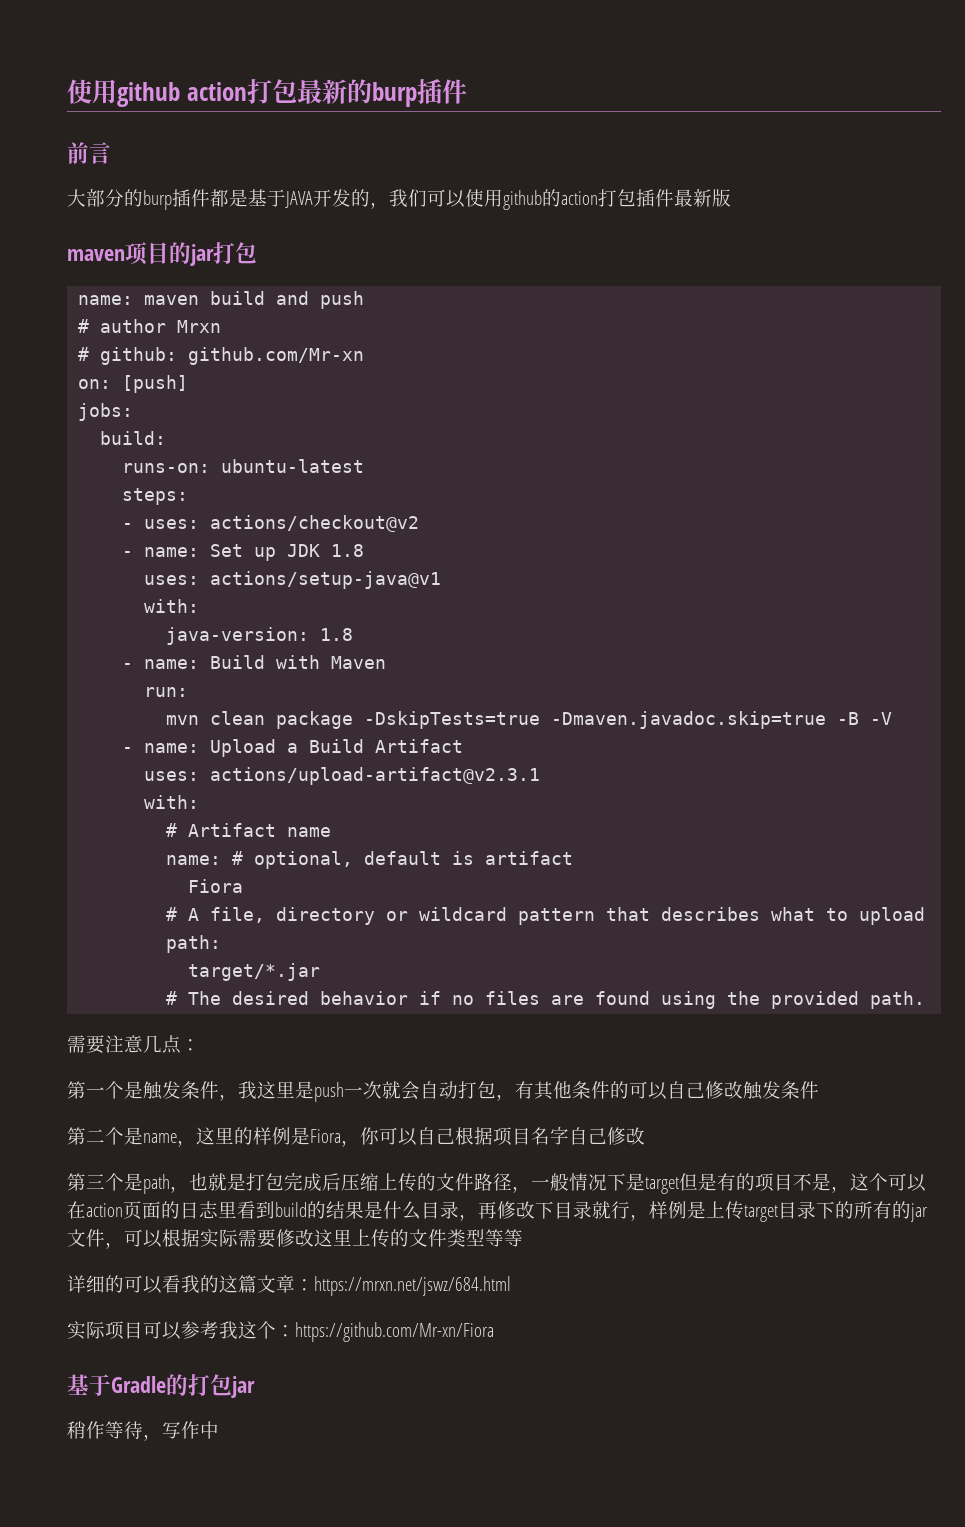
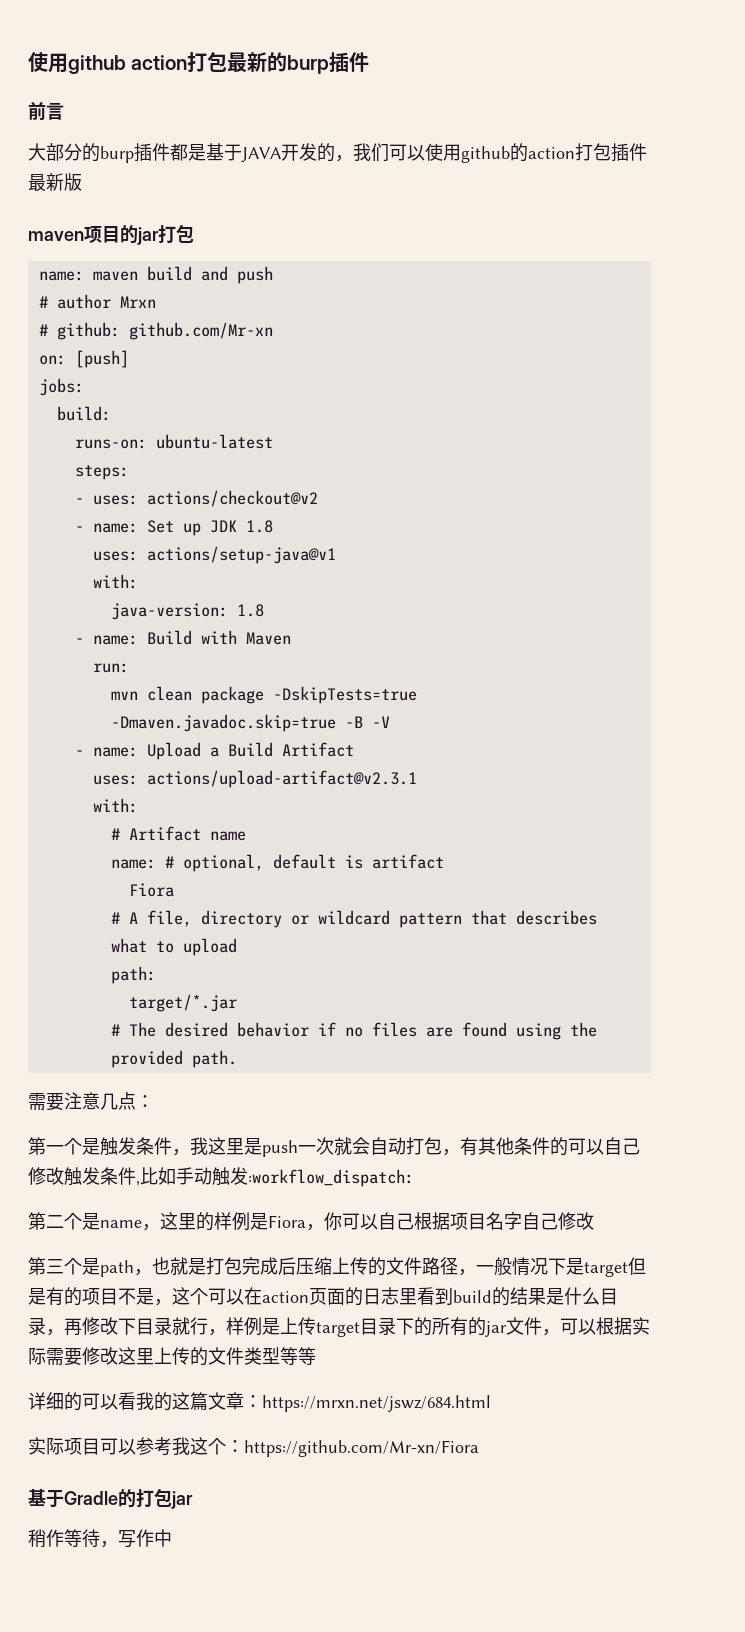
- 第一个是触发条件，我这里是push一次就会自动打包，有其他条件的可以自己修改触发条件
+ 第一个是触发条件，我这里是push一次就会自动打包，有其他条件的可以自己修改触发条件,比如手动触发:workflow_dispatch:

